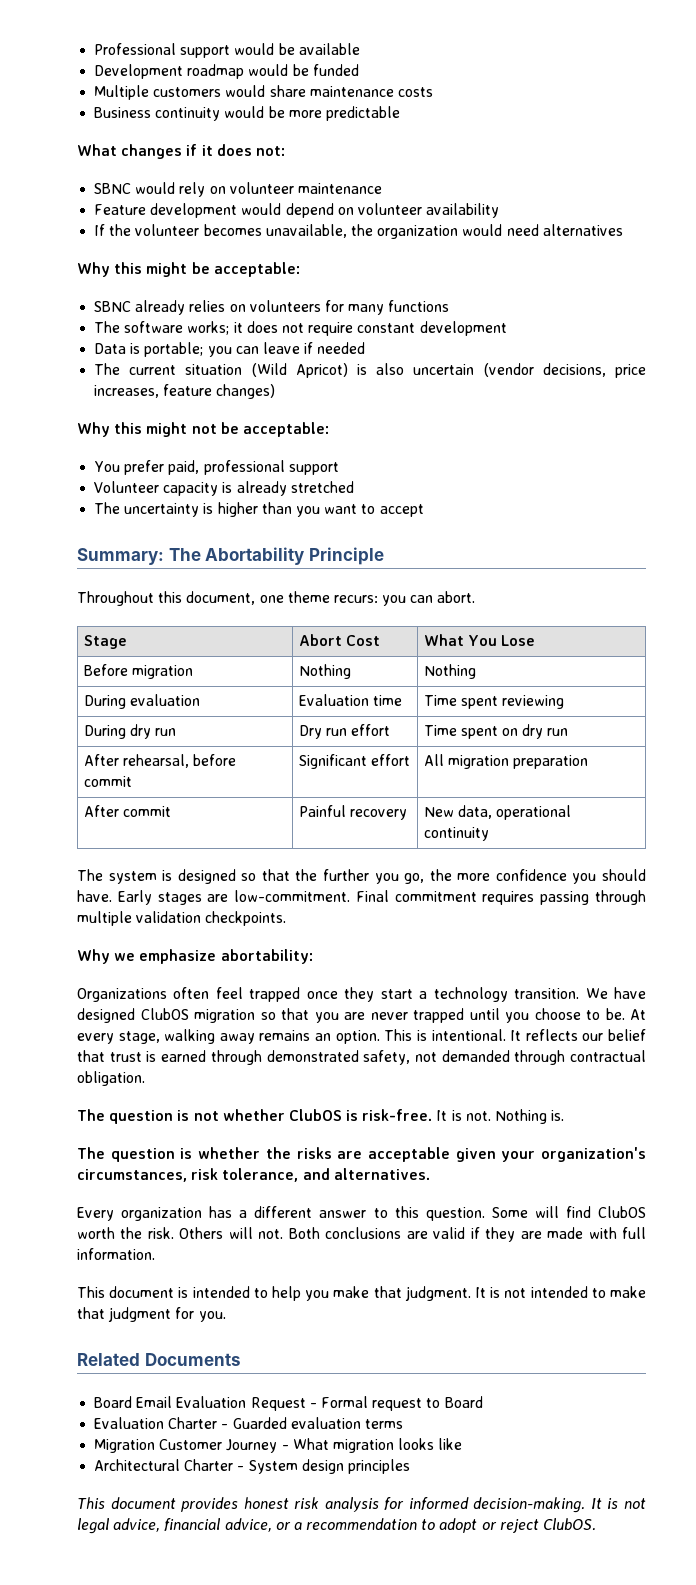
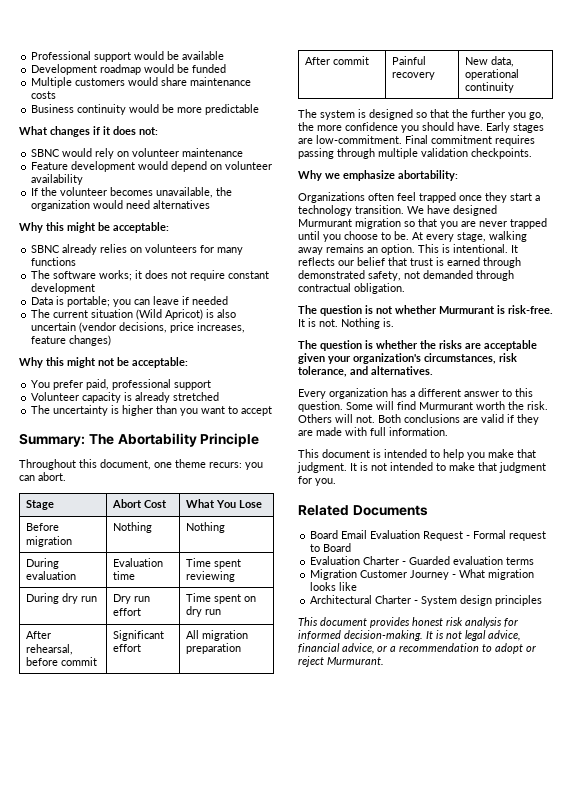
- We have designed ClubOS migration so that you are never trapped until you choose to be.
+ We have designed Murmurant migration so that you are never trapped until you choose to be.
- The question is not whether ClubOS is risk-free.
+ The question is not whether Murmurant is risk-free.
- Some will find ClubOS worth the risk.
+ Some will find Murmurant worth the risk.
- It is not legal advice, financial advice, or a recommendation to adopt or reject ClubOS.
+ It is not legal advice, financial advice, or a recommendation to adopt or reject Murmurant.

